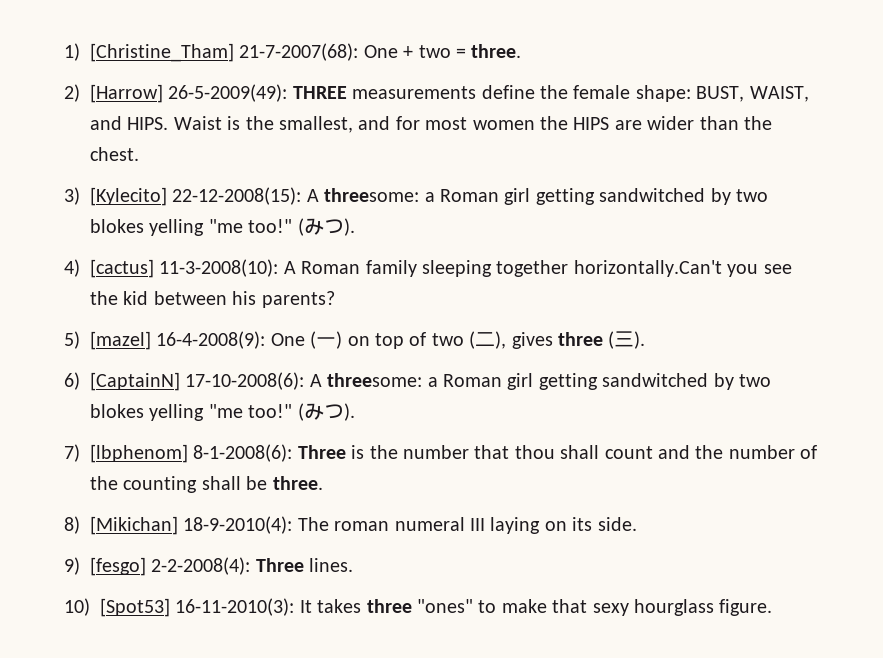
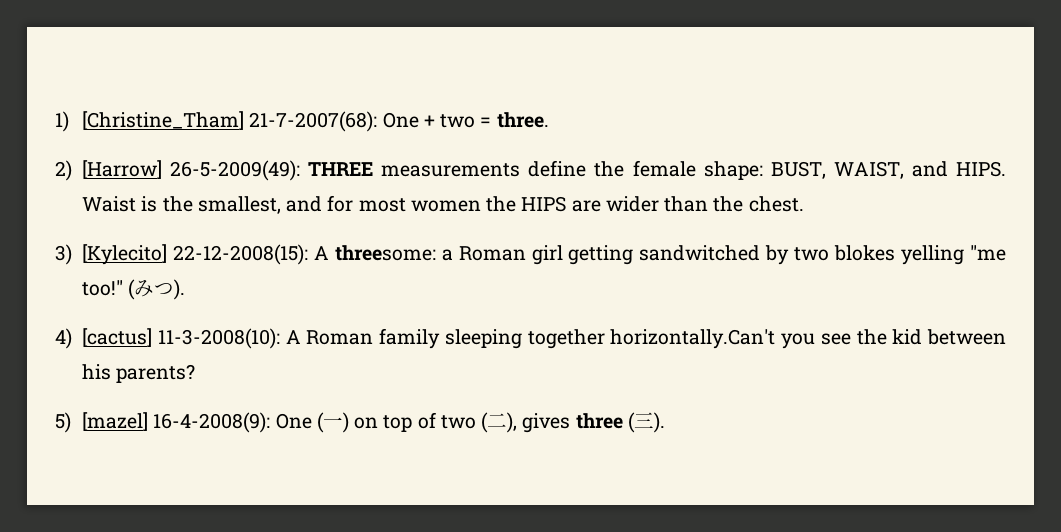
- 6) [CaptainN] 17-10-2008(6): A threesome: a Roman girl getting sandwitched by two blokes yelling "me too!" (みつ).
- 7) [lbphenom] 8-1-2008(6): Three is the number that thou shall count and the number of the counting shall be three.
- 8) [Mikichan] 18-9-2010(4): The roman numeral III laying on its side.
- 9) [fesgo] 2-2-2008(4): Three lines.
- 10) [Spot53] 16-11-2010(3): It takes three "ones" to make that sexy hourglass figure.

